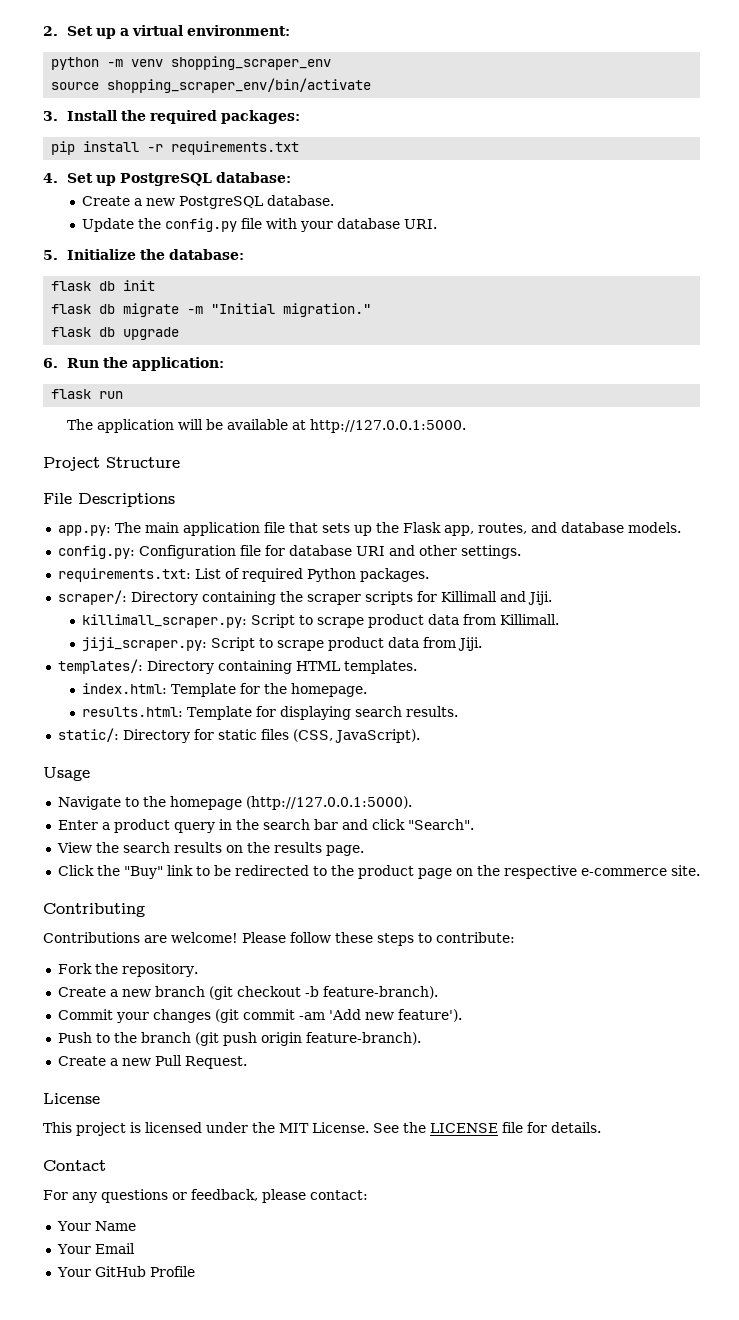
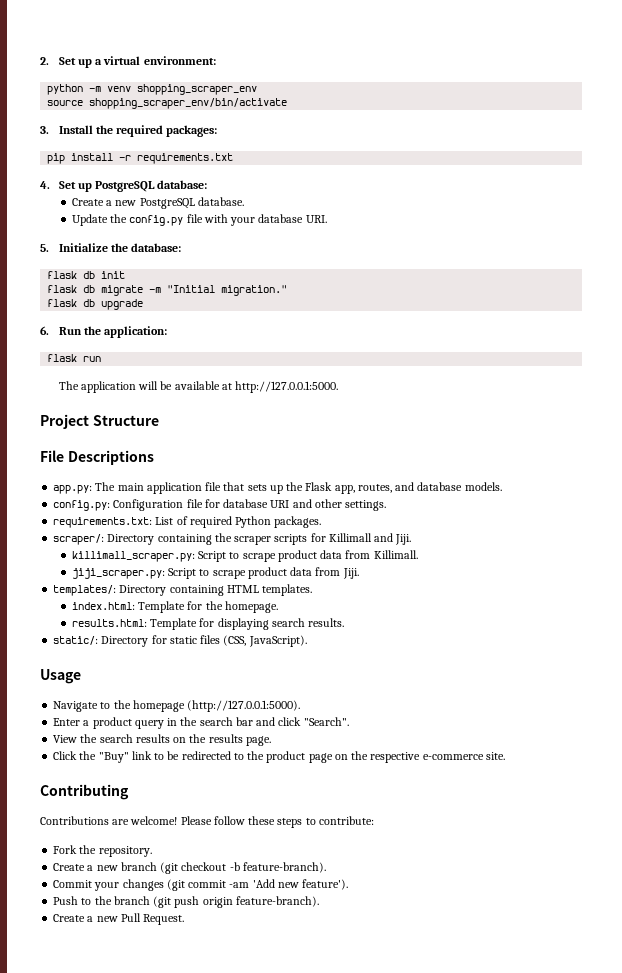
- License
- This project is licensed under the MIT License. See the LICENSE file for details.
- Contact
- For any questions or feedback, please contact:
- Your Name
- Your Email
- Your GitHub Profile

